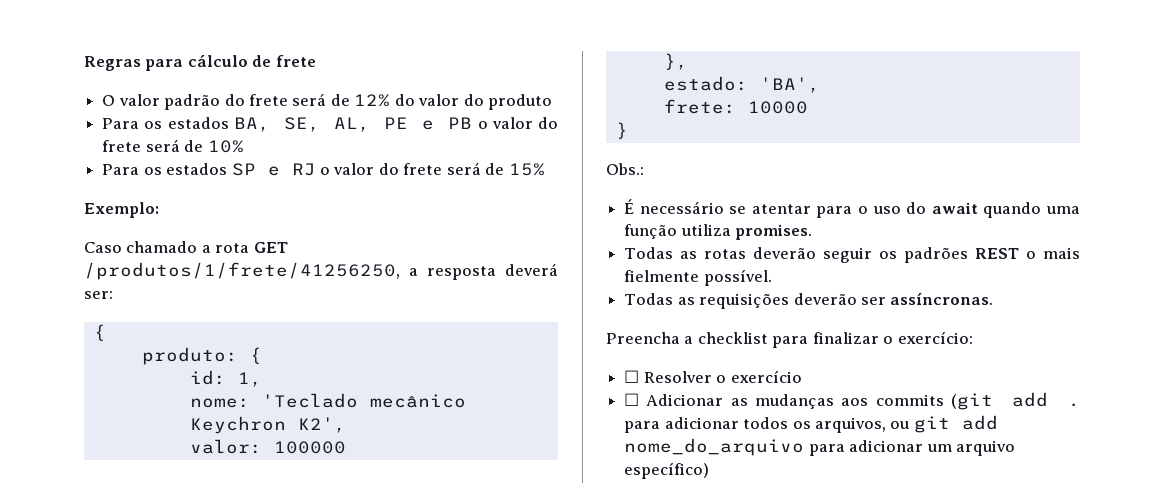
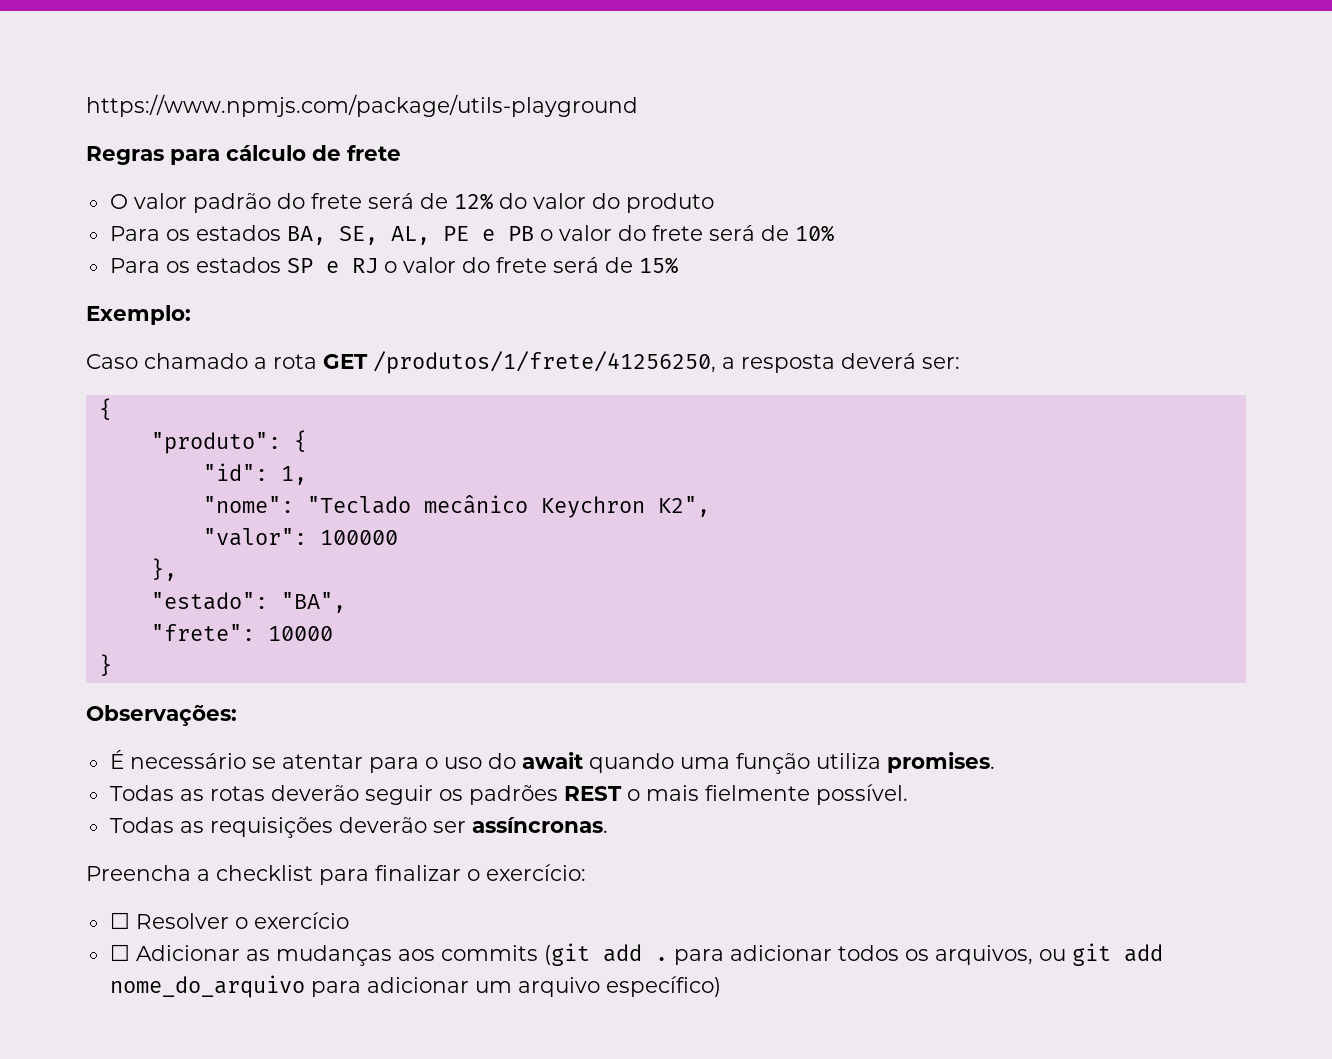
+ https://www.npmjs.com/package/utils-playground
- produto: {
- id: 1,
+ "produto": {
+ "id": 1,
- nome: 'Teclado mecânico Keychron K2',
- valor: 100000
+ "nome": "Teclado mecânico Keychron K2",
+ "valor": 100000
- estado: 'BA',
- frete: 10000
+ "estado": "BA",
+ "frete": 10000
- Obs.:
+ Observações:

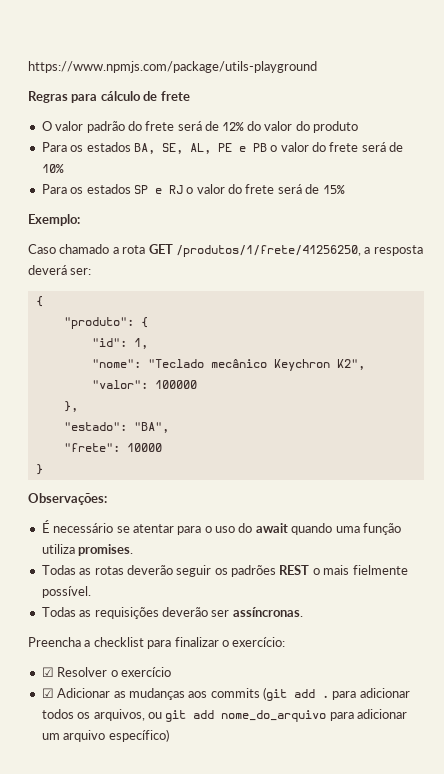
- ☐ Resolver o exercício
+ ☑ Resolver o exercício
- ☐ Adicionar as mudanças aos commits (git add . para adicionar todos os arquivos, ou git add nome_do_arquivo para adicionar um arquivo específico)
+ ☑ Adicionar as mudanças aos commits (git add . para adicionar todos os arquivos, ou git add nome_do_arquivo para adicionar um arquivo específico)

